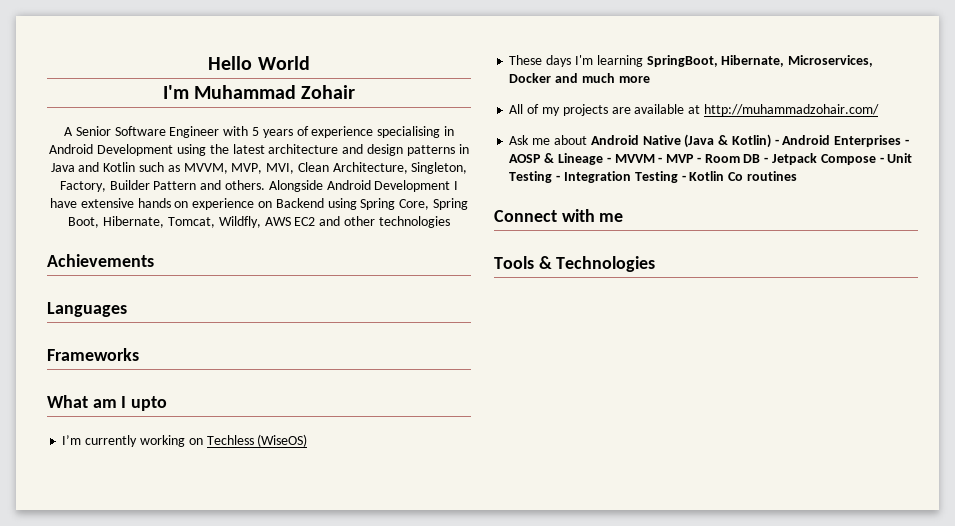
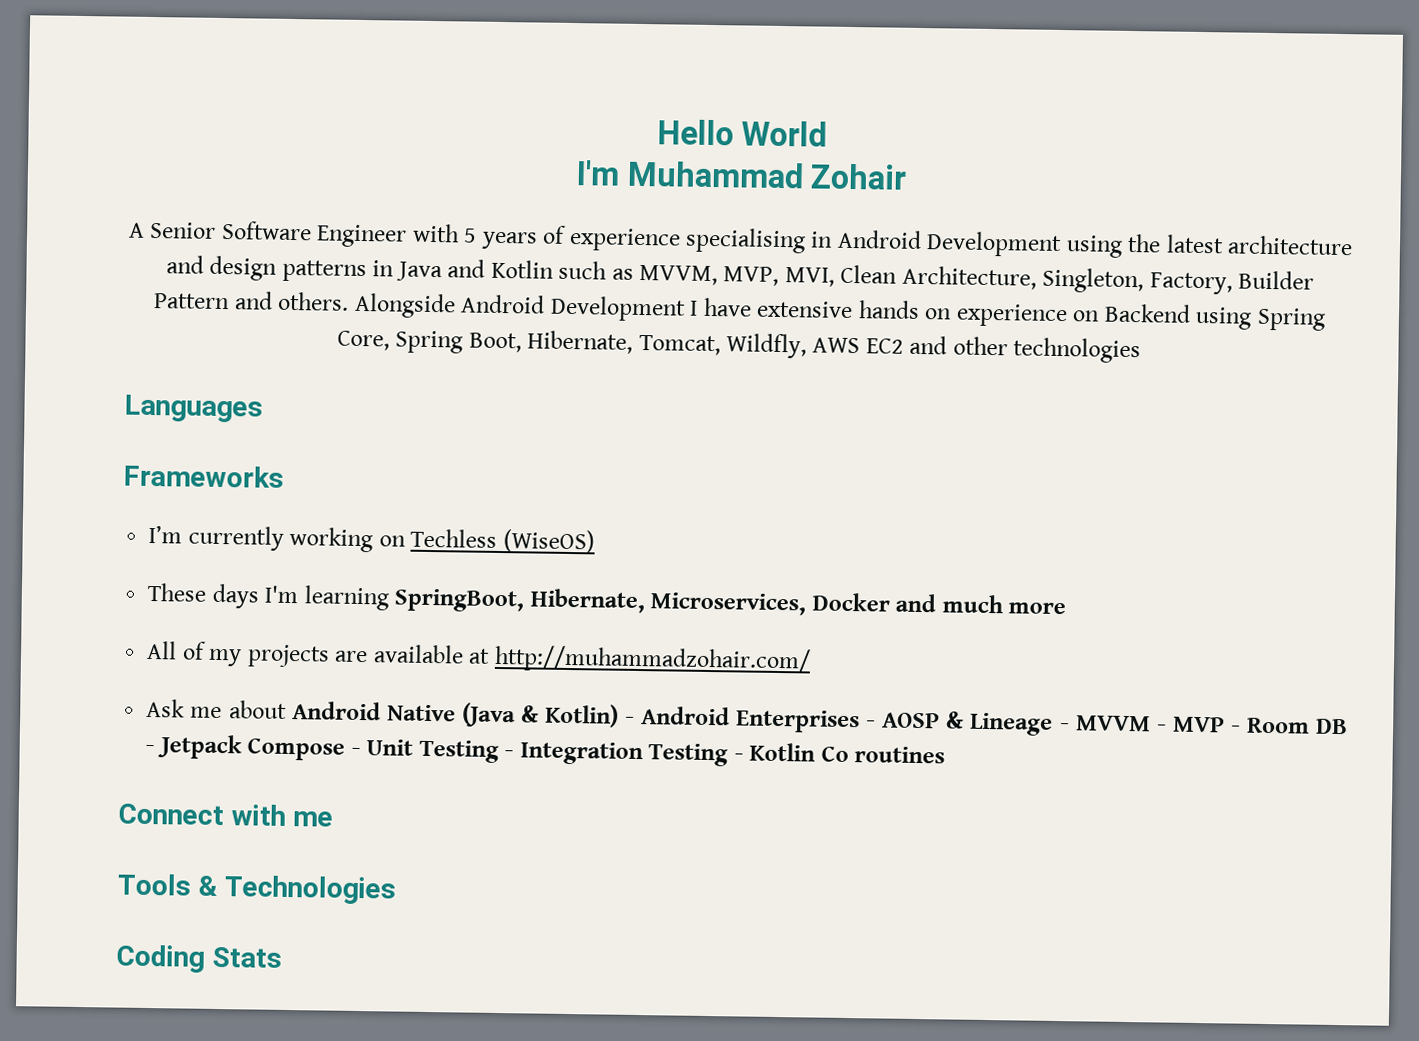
- Achievements
- What am I upto
+ Coding Stats

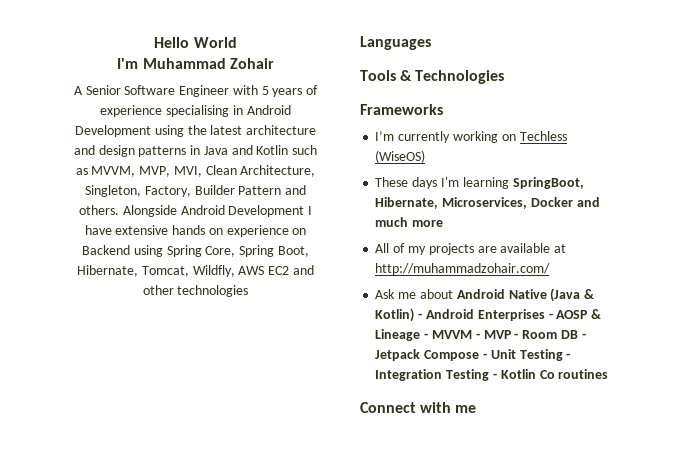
+ Tools & Technologies
- Tools & Technologies
- Coding Stats

